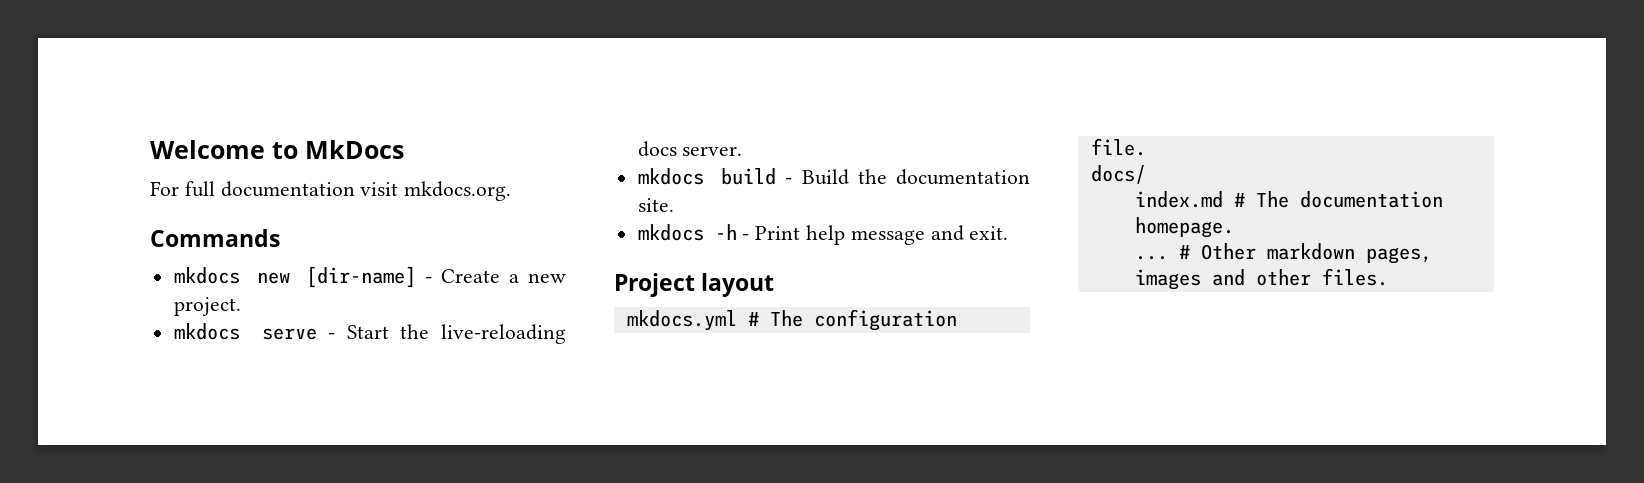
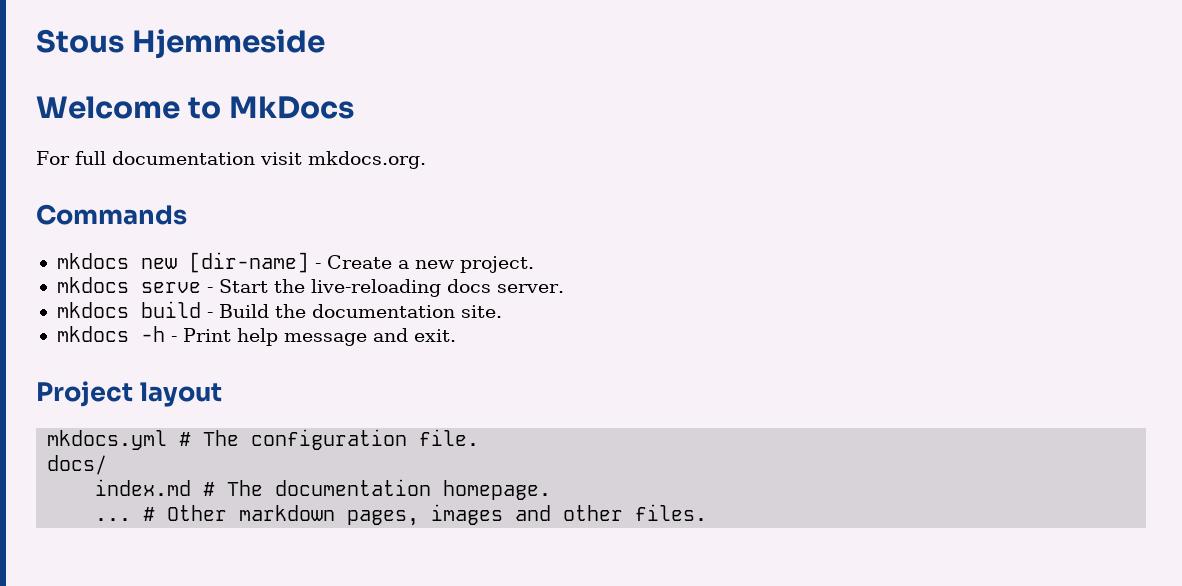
+ Stous Hjemmeside

